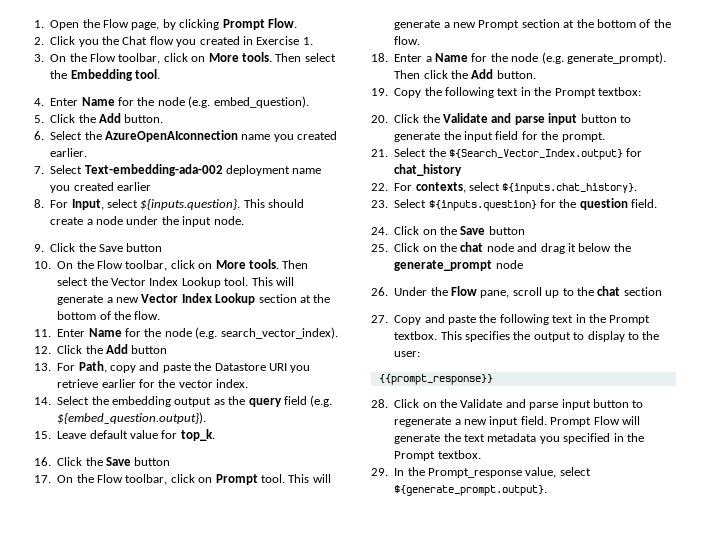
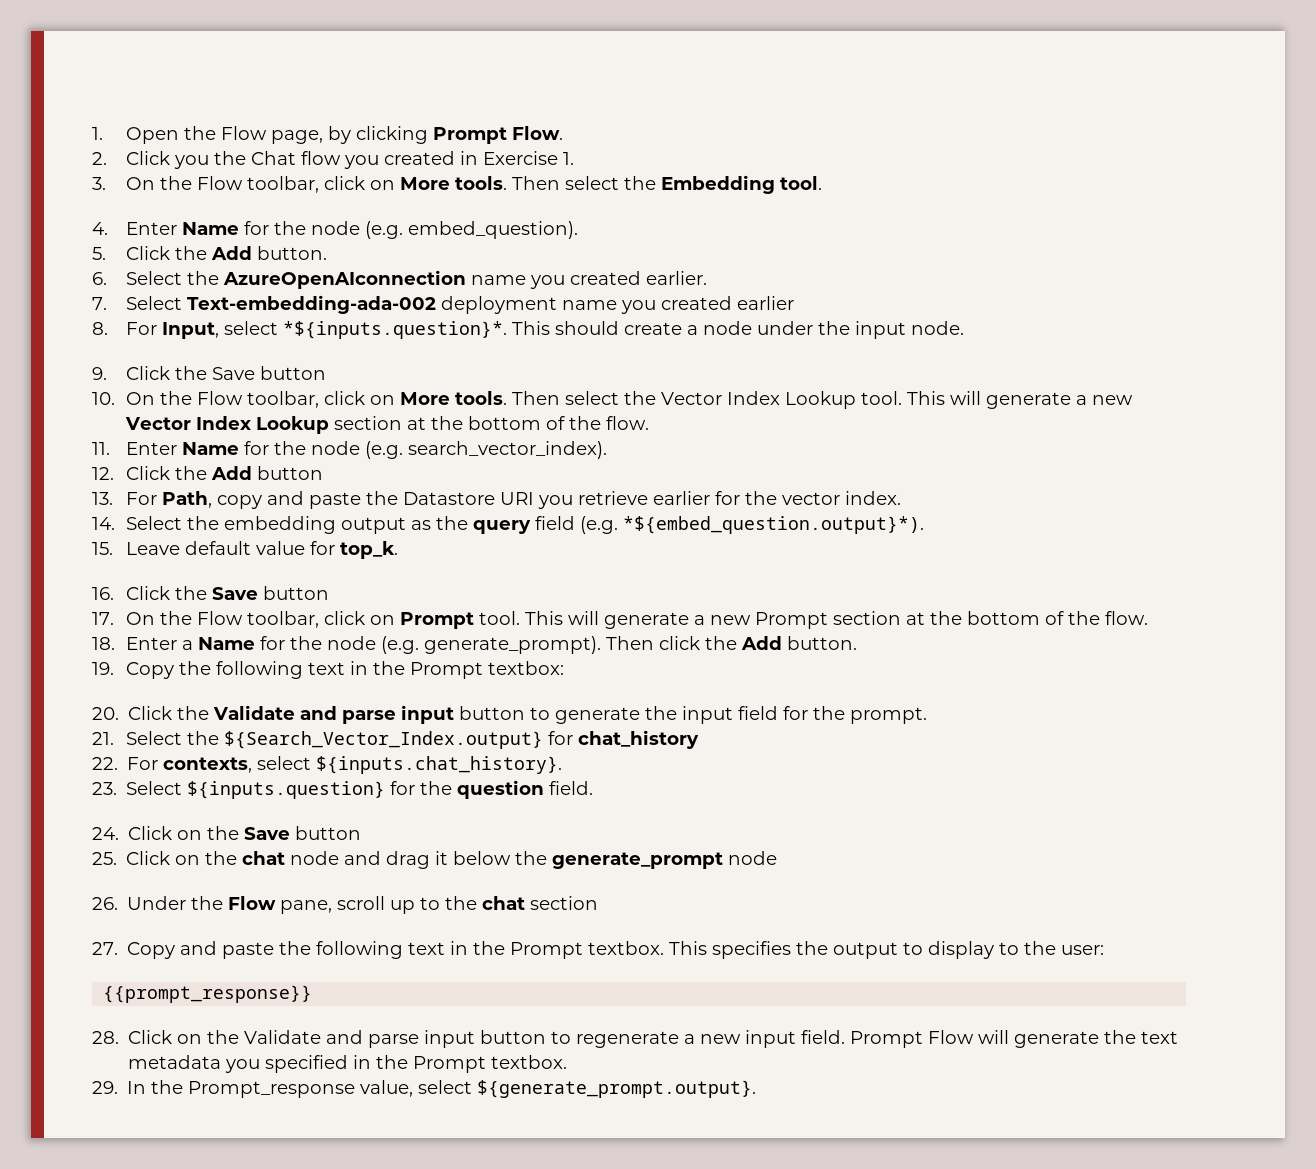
- 8. For Input, select ${inputs.question}. This should create a node under the input node.
+ 8. For Input, select *${inputs.question}*. This should create a node under the input node.
- 14. Select the embedding output as the query field (e.g. ${embed_question.output}).
+ 14. Select the embedding output as the query field (e.g. *${embed_question.output}*).

